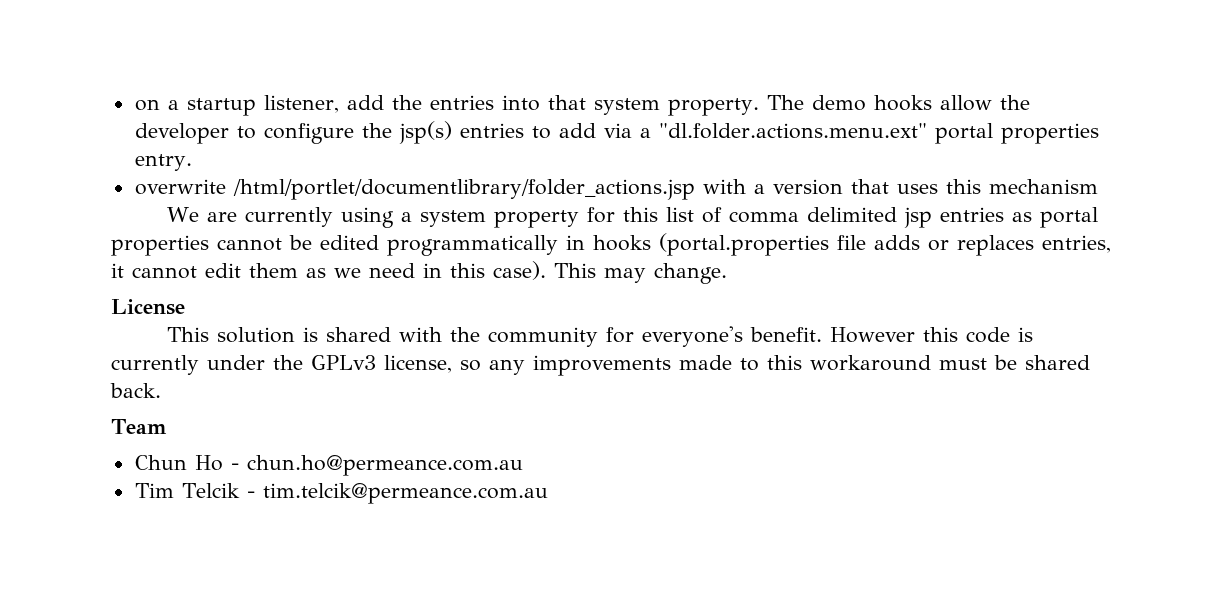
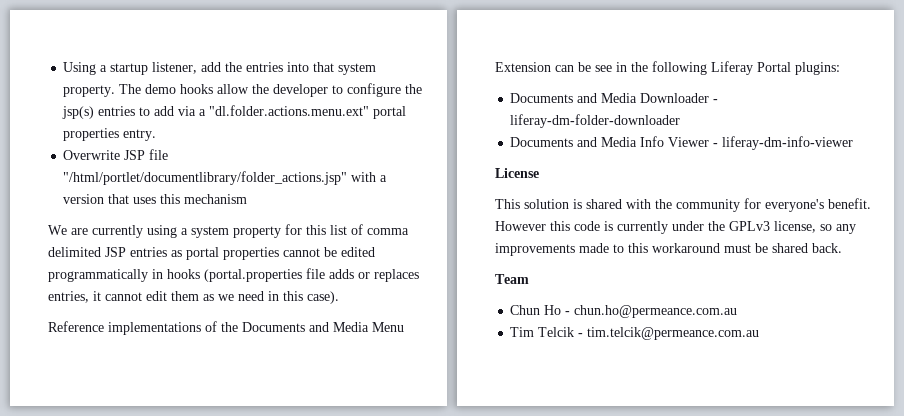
- on a startup listener, add the entries into that system property.
+ Using a startup listener, add the entries into that system property.
- overwrite /html/portlet/documentlibrary/folder_actions.jsp with a version that uses this mechanism
+ Overwrite JSP file "/html/portlet/documentlibrary/folder_actions.jsp" with a version that uses this mechanism
- We are currently using a system property for this list of comma delimited jsp entries as portal properties cannot be edited programmatically in hooks (portal.properties file adds or replaces entries, it cannot edit them as we need in this case). This may change.
+ We are currently using a system property for this list of comma delimited JSP entries as portal properties cannot be edited programmatically in hooks (portal.properties file adds or replaces entries, it cannot edit them as we need in this case).
+ Reference implementations of the Documents and Media Menu Extension can be see in the following Liferay Portal plugins:
+ Documents and Media Downloader - liferay-dm-folder-downloader
+ Documents and Media Info Viewer - liferay-dm-info-viewer

